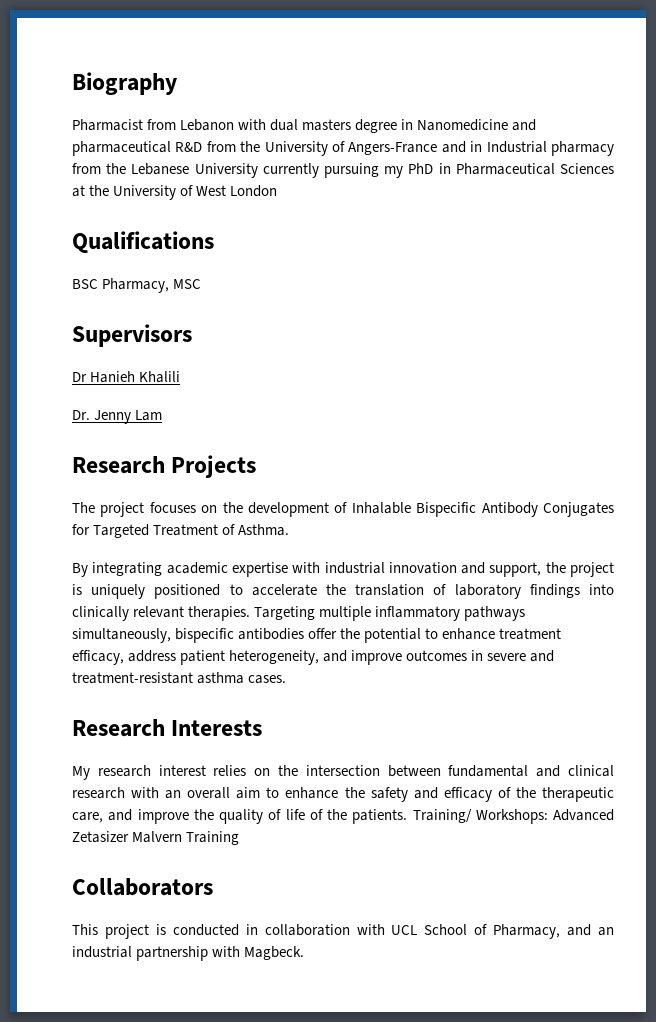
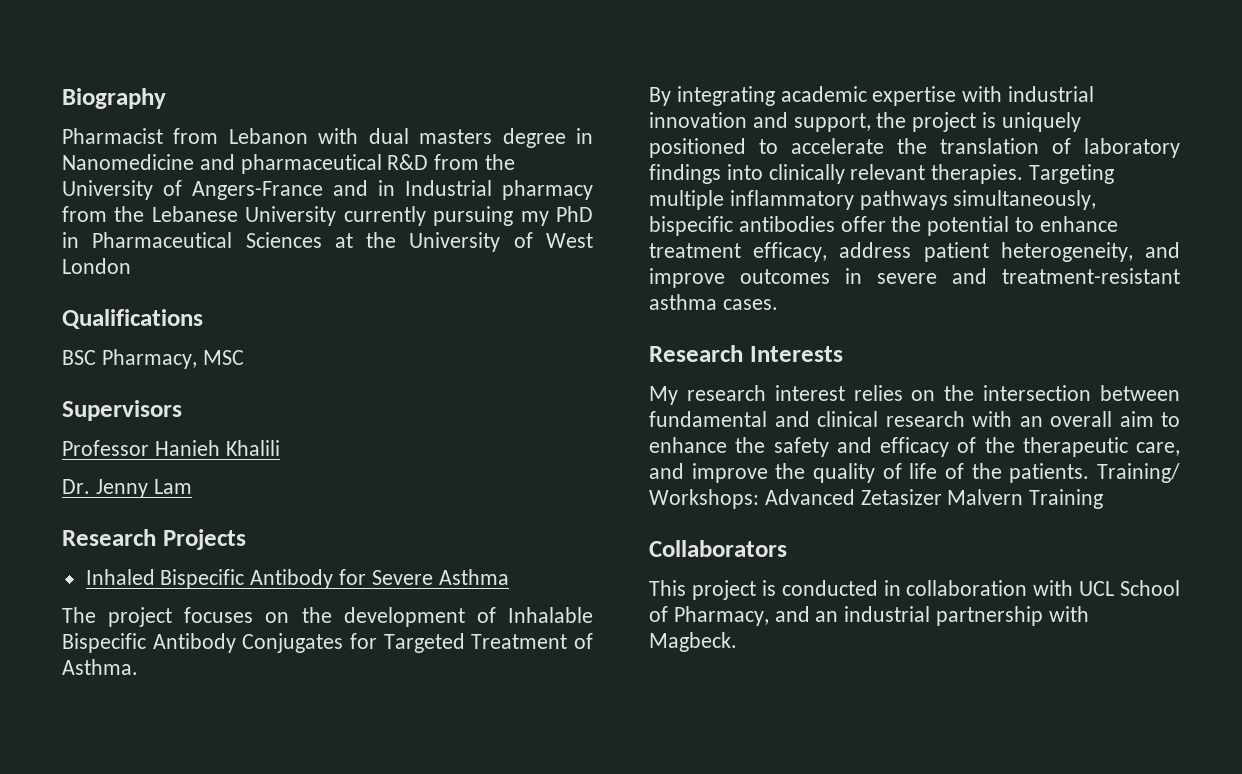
- Dr Hanieh Khalili
+ Professor Hanieh Khalili
+ Inhaled Bispecific Antibody for Severe Asthma

